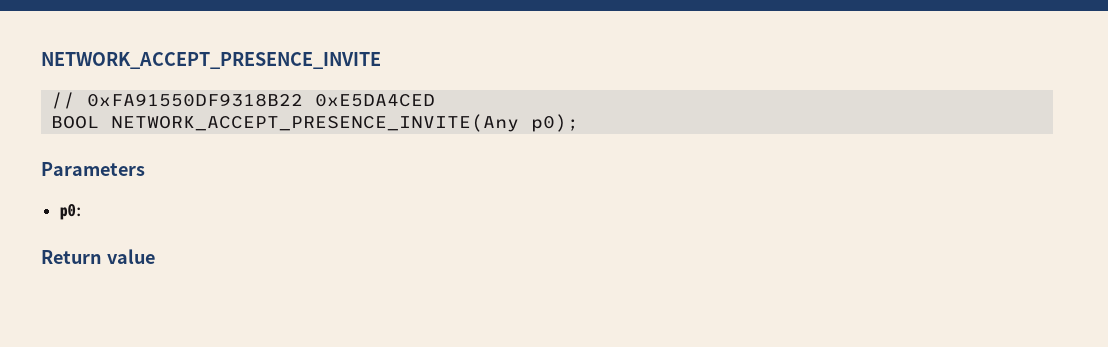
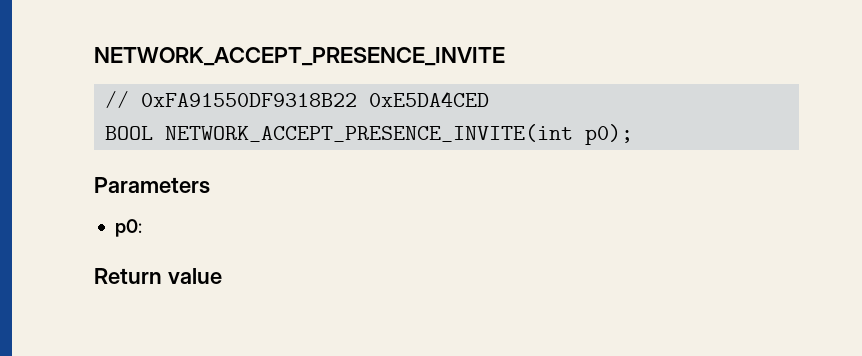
- BOOL NETWORK_ACCEPT_PRESENCE_INVITE(Any p0);
+ BOOL NETWORK_ACCEPT_PRESENCE_INVITE(int p0);

